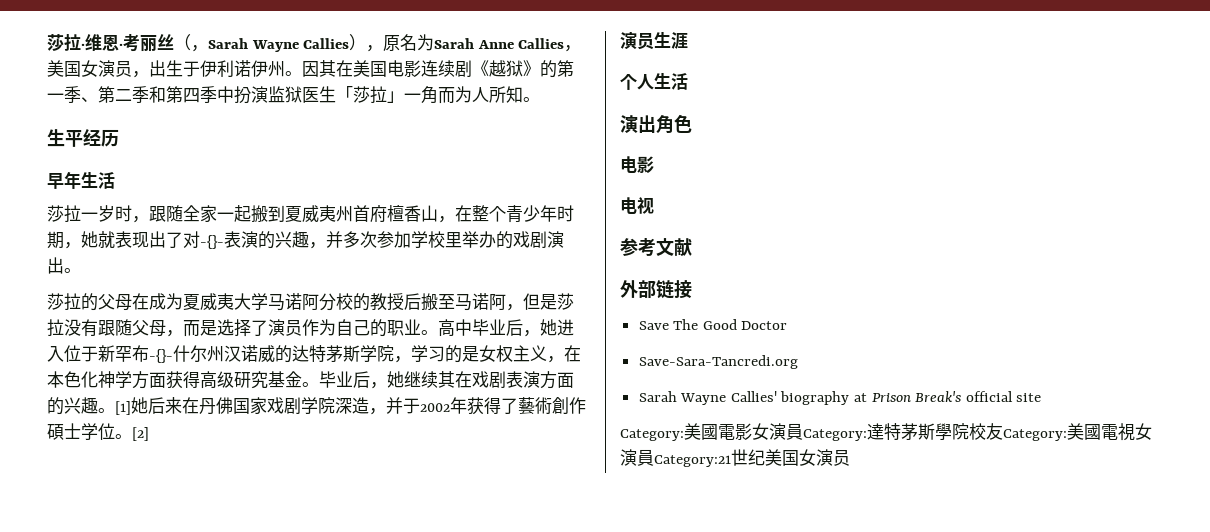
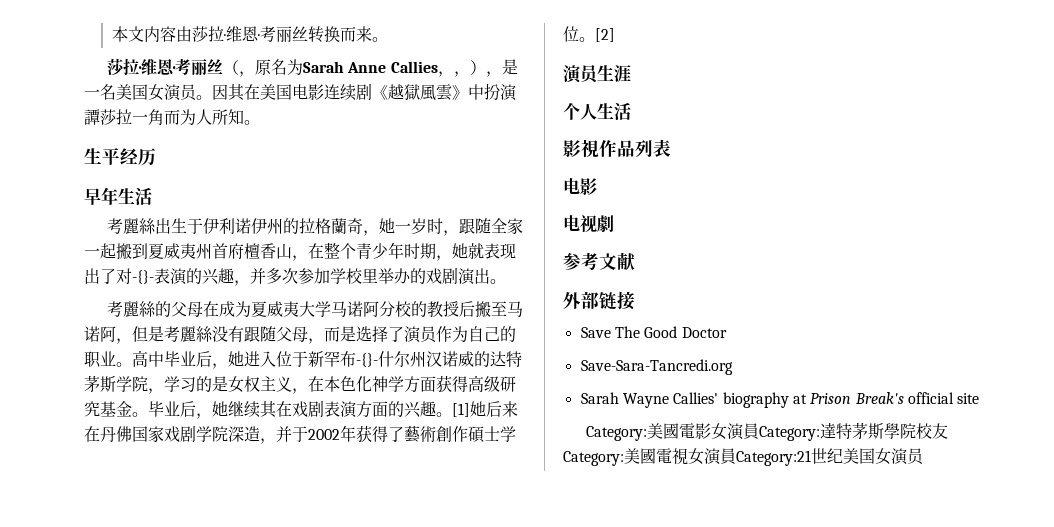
+ 本文内容由莎拉·维恩·考丽丝转换而来。
- 莎拉·维恩·考丽丝（，Sarah Wayne Callies），原名为Sarah Anne Callies，美国女演员，出生于伊利诺伊州。
+ 莎拉·维恩·考丽丝（，原名为Sarah Anne Callies，，），是一名美国女演员。
- 因其在美国电影连续剧《越狱》的第一季、第二季和第四季中扮演监狱医生「莎拉」一角而为人所知。
+ 因其在美国电影连续剧《越獄風雲》中扮演譚莎拉一角而为人所知。
- 莎拉一岁时，跟随全家一起搬到夏威夷州首府檀香山，在整个青少年时期，她就表现出了对-{}-表演的兴趣，并多次参加学校里举办的戏剧演出。
+ 考麗絲出生于伊利诺伊州的拉格蘭奇，她一岁时，跟随全家一起搬到夏威夷州首府檀香山，在整个青少年时期，她就表现出了对-{}-表演的兴趣，并多次参加学校里举办的戏剧演出。
- 莎拉的父母在成为夏威夷大学马诺阿分校的教授后搬至马诺阿，但是莎拉没有跟随父母，而是选择了演员作为自己的职业。
+ 考麗絲的父母在成为夏威夷大学马诺阿分校的教授后搬至马诺阿，但是考麗絲没有跟随父母，而是选择了演员作为自己的职业。
- 演出角色
+ 影視作品列表
- 电视
+ 电视劇

